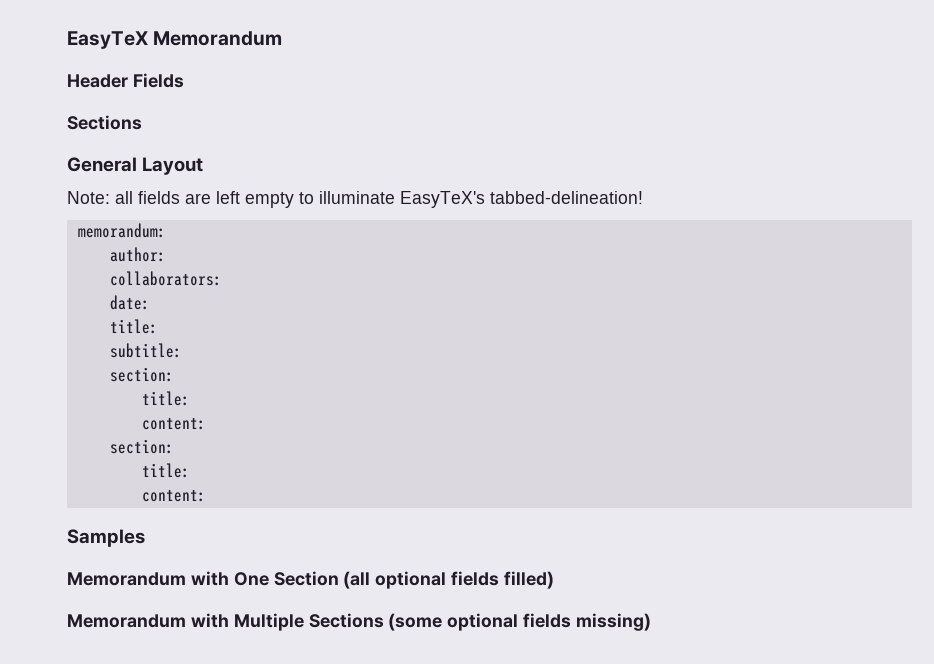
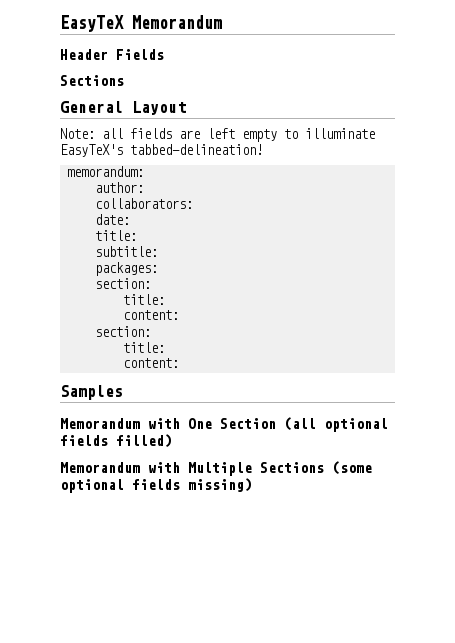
+ packages:

